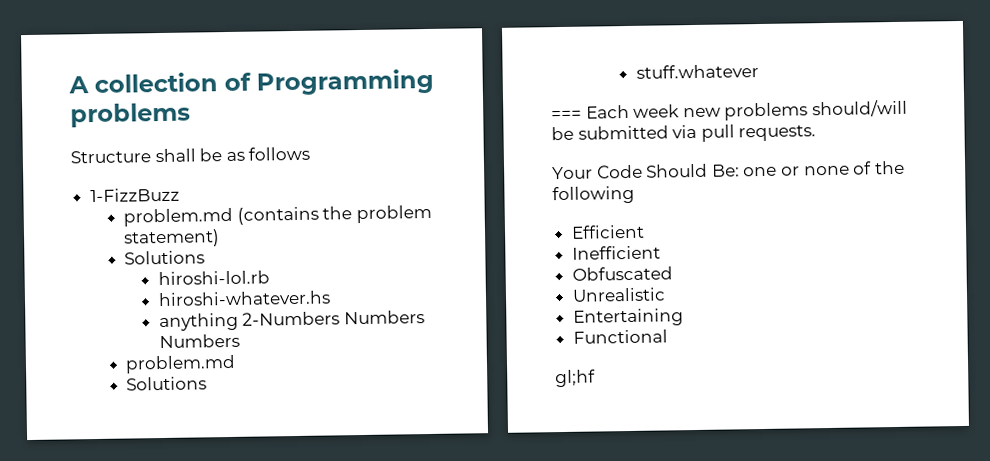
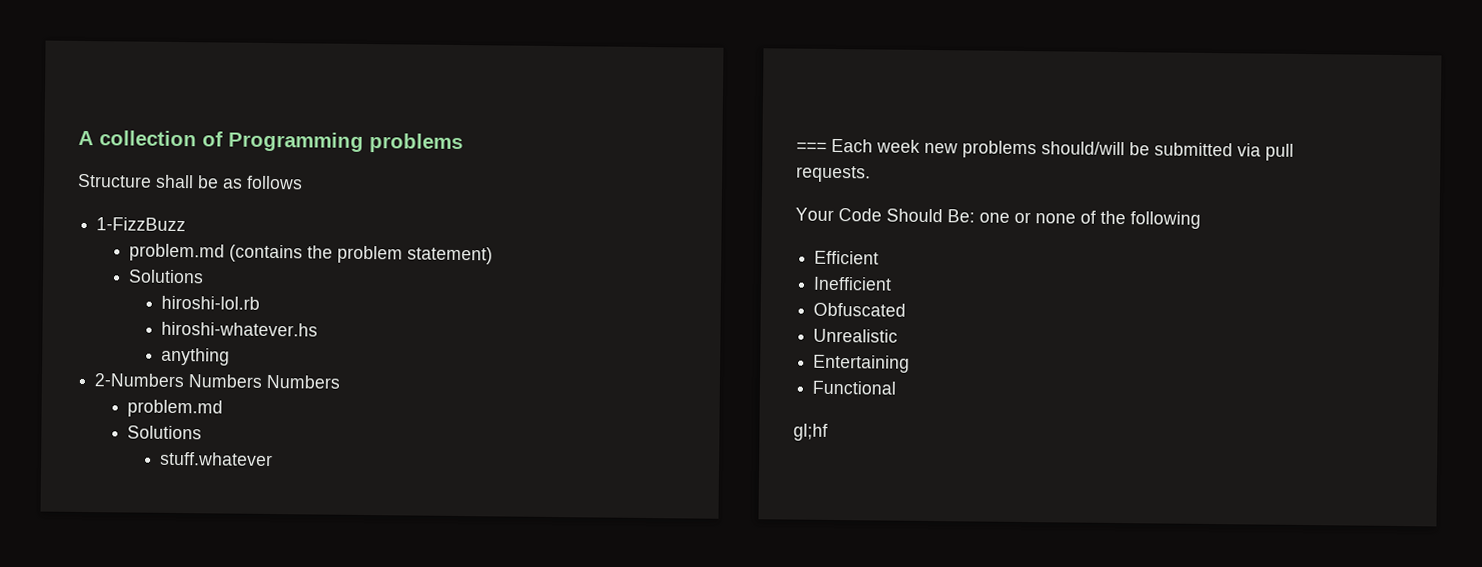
- anything 2-Numbers Numbers Numbers
+ anything
+ 2-Numbers Numbers Numbers

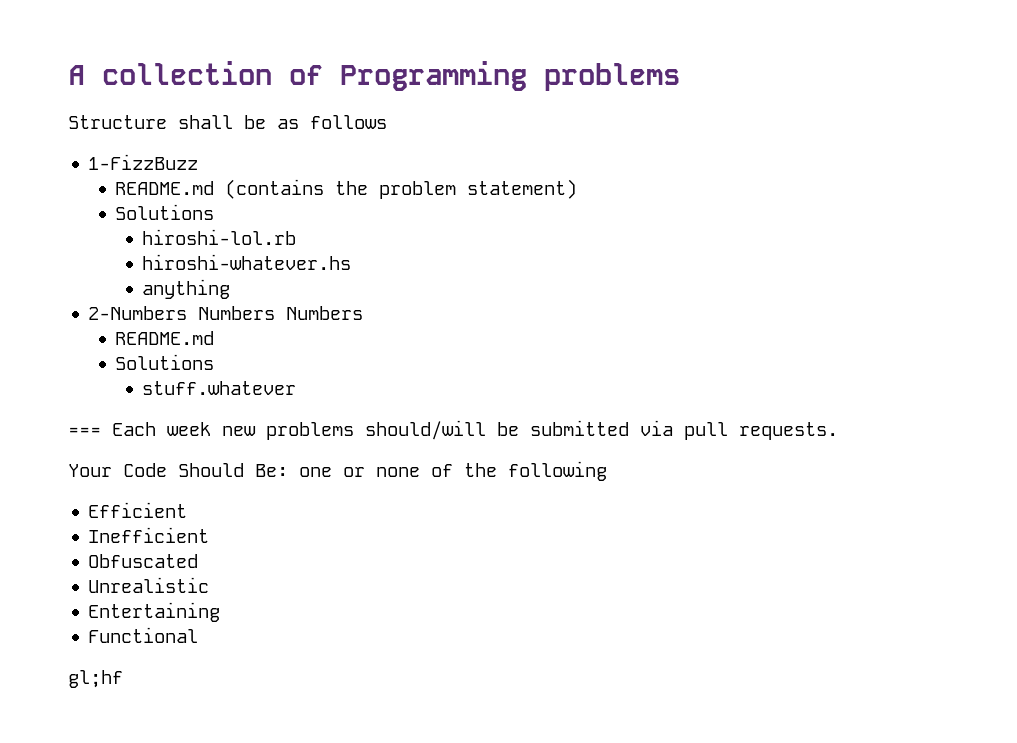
- problem.md (contains the problem statement)
+ README.md (contains the problem statement)
  2-Numbers Numbers Numbers
- problem.md
+ README.md

